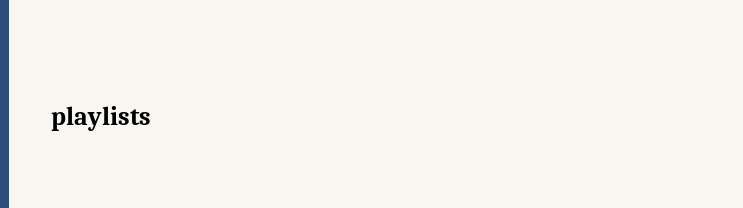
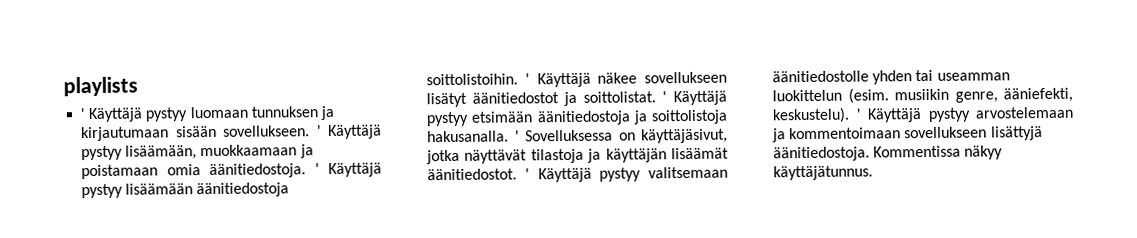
+ ' Käyttäjä pystyy luomaan tunnuksen ja kirjautumaan sisään sovellukseen. ' Käyttäjä pystyy lisäämään, muokkaamaan ja poistamaan omia äänitiedostoja. ' Käyttäjä pystyy lisäämään äänitiedostoja soittolistoihin. ' Käyttäjä näkee sovellukseen lisätyt äänitiedostot ja soittolistat. ' Käyttäjä pystyy etsimään äänitiedostoja ja soittolistoja hakusanalla. ' Sovelluksessa on käyttäjäsivut, jotka näyttävät tilastoja ja käyttäjän lisäämät äänitiedostot. ' Käyttäjä pystyy valitsemaan äänitiedostolle yhden tai useamman luokittelun (esim. musiikin genre, ääniefekti, keskustelu). ' Käyttäjä pystyy arvostelemaan ja kommentoimaan sovellukseen lisättyjä äänitiedostoja. Kommentissa näkyy käyttäjätunnus.

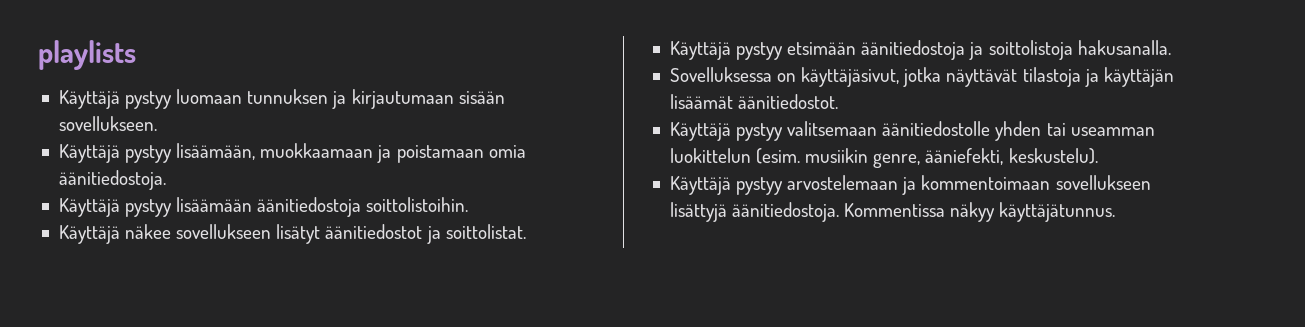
- ' Käyttäjä pystyy luomaan tunnuksen ja kirjautumaan sisään sovellukseen. ' Käyttäjä pystyy lisäämään, muokkaamaan ja poistamaan omia äänitiedostoja. ' Käyttäjä pystyy lisäämään äänitiedostoja soittolistoihin. ' Käyttäjä näkee sovellukseen lisätyt äänitiedostot ja soittolistat. ' Käyttäjä pystyy etsimään äänitiedostoja ja soittolistoja hakusanalla. ' Sovelluksessa on käyttäjäsivut, jotka näyttävät tilastoja ja käyttäjän lisäämät äänitiedostot. ' Käyttäjä pystyy valitsemaan äänitiedostolle yhden tai useamman luokittelun (esim. musiikin genre, ääniefekti, keskustelu). ' Käyttäjä pystyy arvostelemaan ja kommentoimaan sovellukseen lisättyjä äänitiedostoja.
+ Käyttäjä pystyy luomaan tunnuksen ja kirjautumaan sisään sovellukseen.
+ Käyttäjä pystyy lisäämään, muokkaamaan ja poistamaan omia äänitiedostoja.
+ Käyttäjä pystyy lisäämään äänitiedostoja soittolistoihin.
+ Käyttäjä näkee sovellukseen lisätyt äänitiedostot ja soittolistat.
+ Käyttäjä pystyy etsimään äänitiedostoja ja soittolistoja hakusanalla.
+ Sovelluksessa on käyttäjäsivut, jotka näyttävät tilastoja ja käyttäjän lisäämät äänitiedostot.
+ Käyttäjä pystyy valitsemaan äänitiedostolle yhden tai useamman luokittelun (esim. musiikin genre, ääniefekti, keskustelu).
+ Käyttäjä pystyy arvostelemaan ja kommentoimaan sovellukseen lisättyjä äänitiedostoja.

